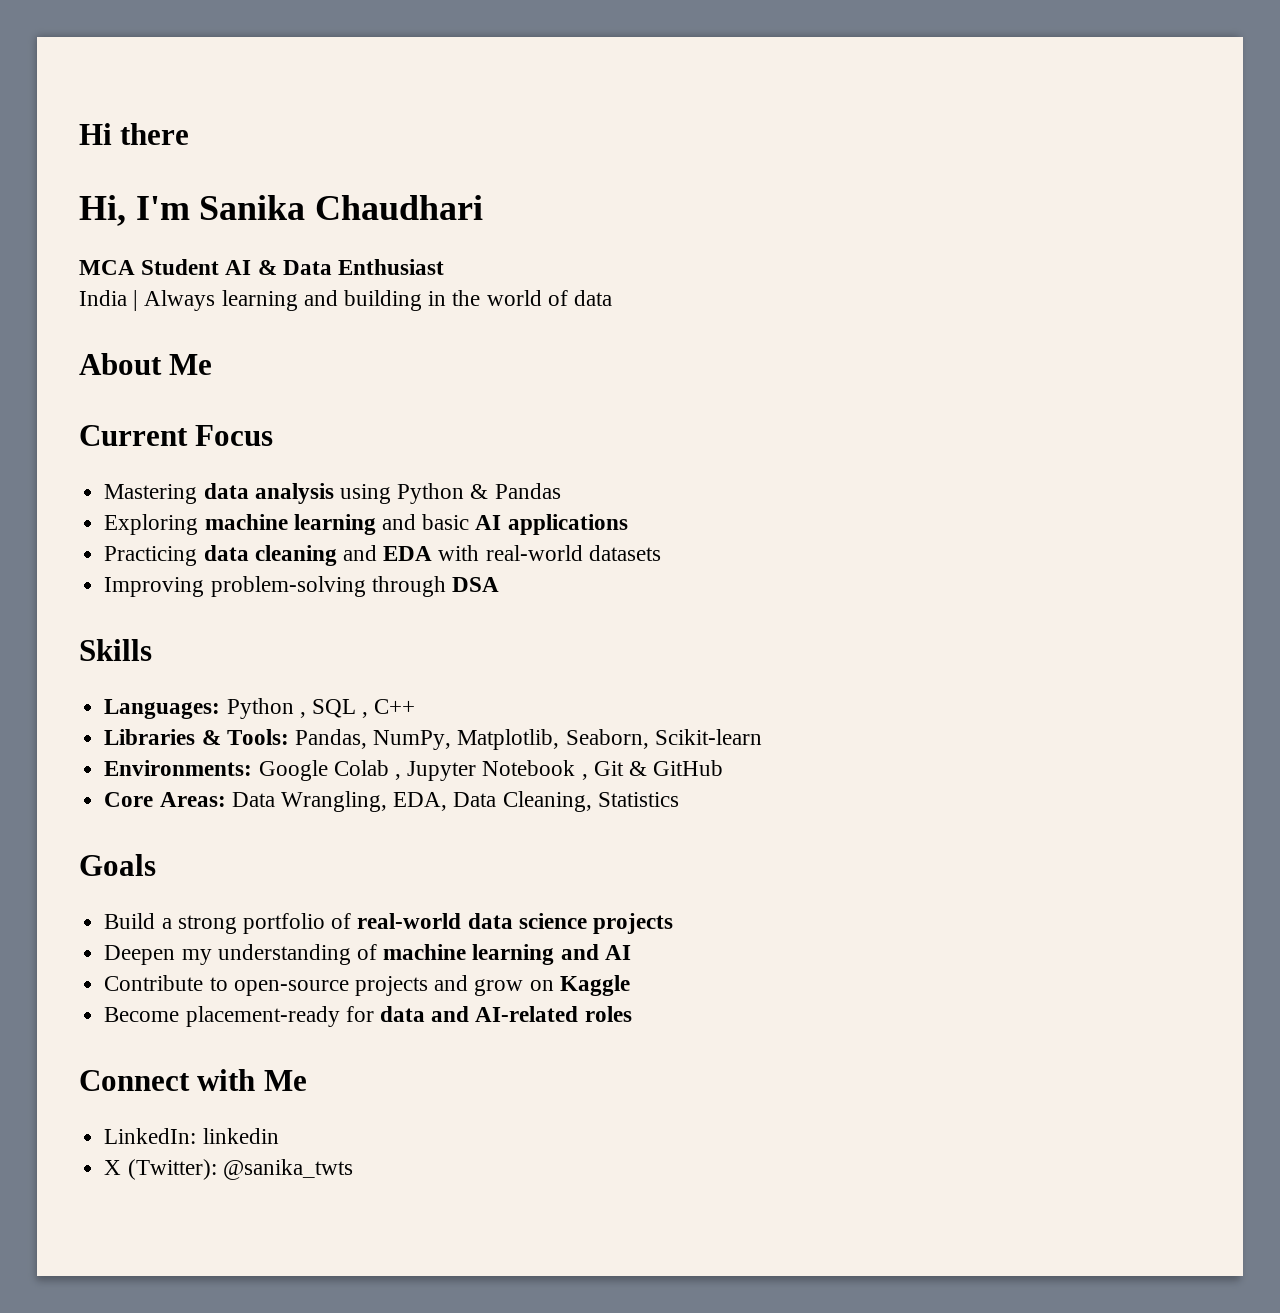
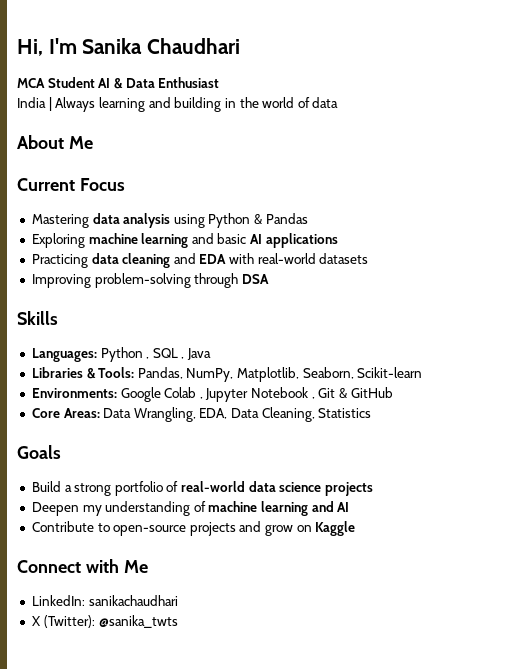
- Hi there
- Languages: Python , SQL , C++
+ Languages: Python , SQL , Java
- Become placement-ready for data and AI-related roles
- LinkedIn: linkedin
+ LinkedIn: sanikachaudhari

